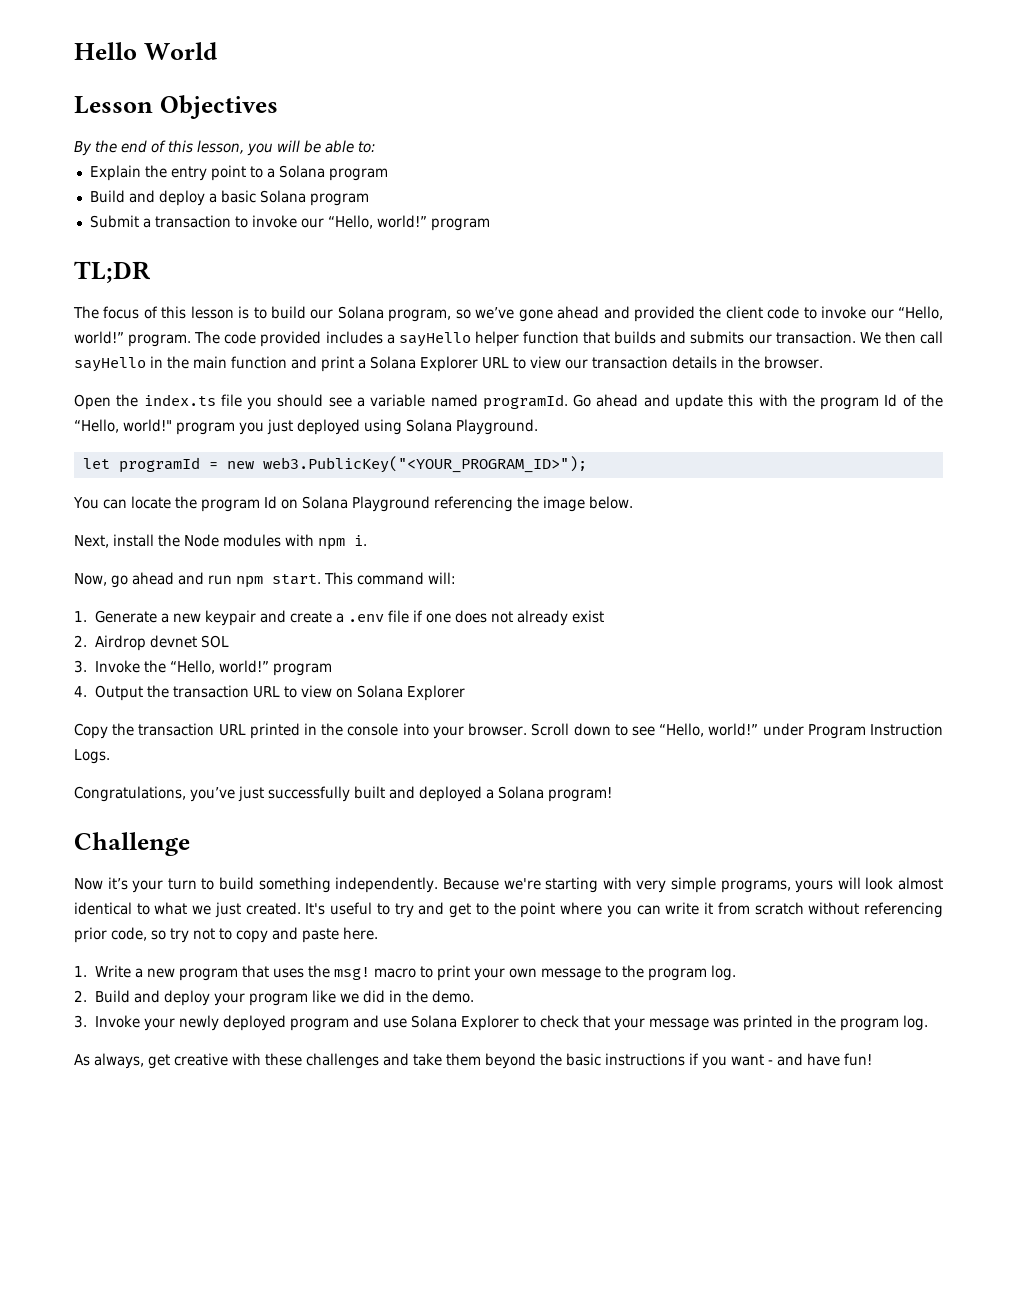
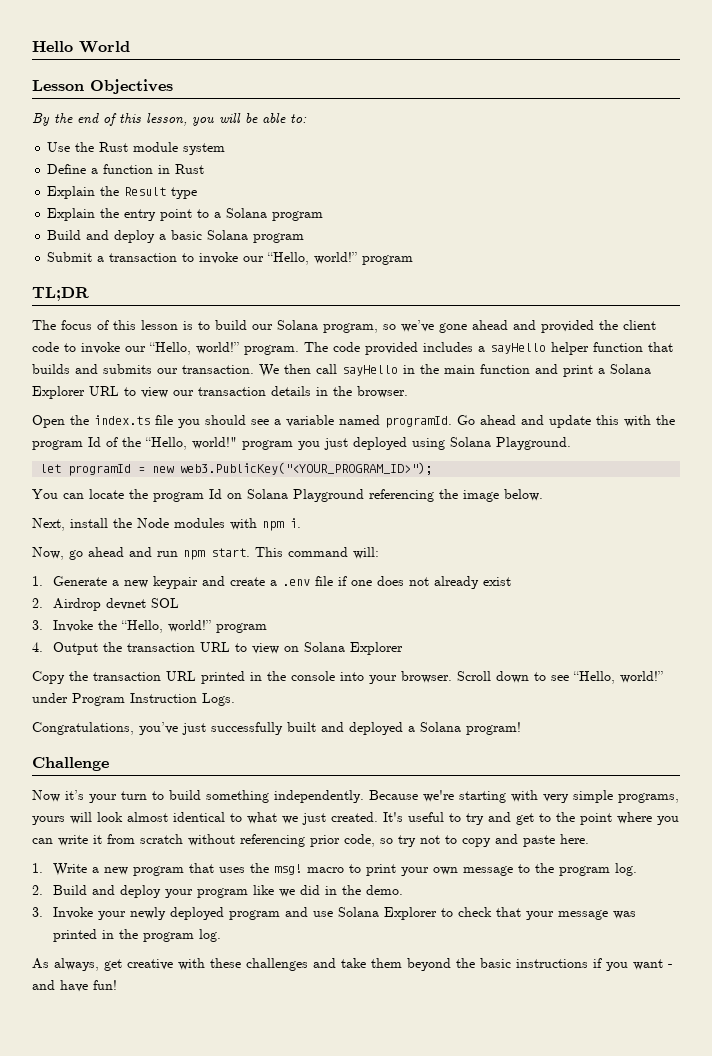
+ Use the Rust module system
+ Define a function in Rust
+ Explain the Result type

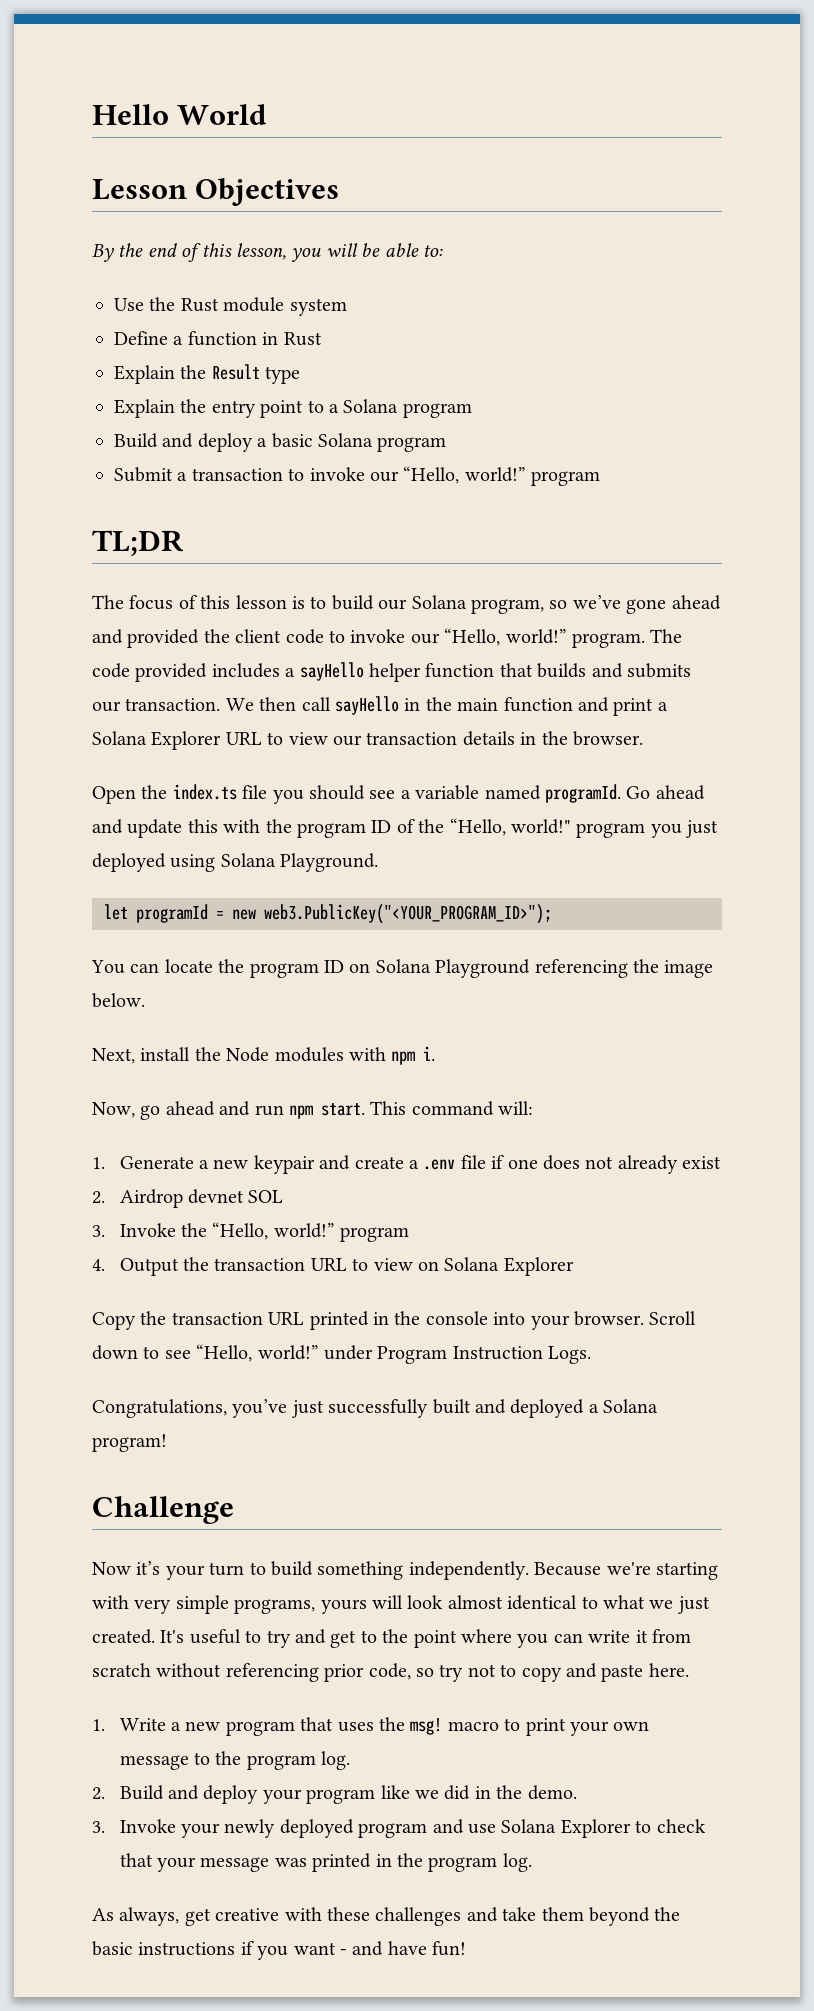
- Go ahead and update this with the program Id of the “Hello, world!" program you just deployed using Solana Playground.
+ Go ahead and update this with the program ID of the “Hello, world!" program you just deployed using Solana Playground.
- You can locate the program Id on Solana Playground referencing the image below.
+ You can locate the program ID on Solana Playground referencing the image below.

